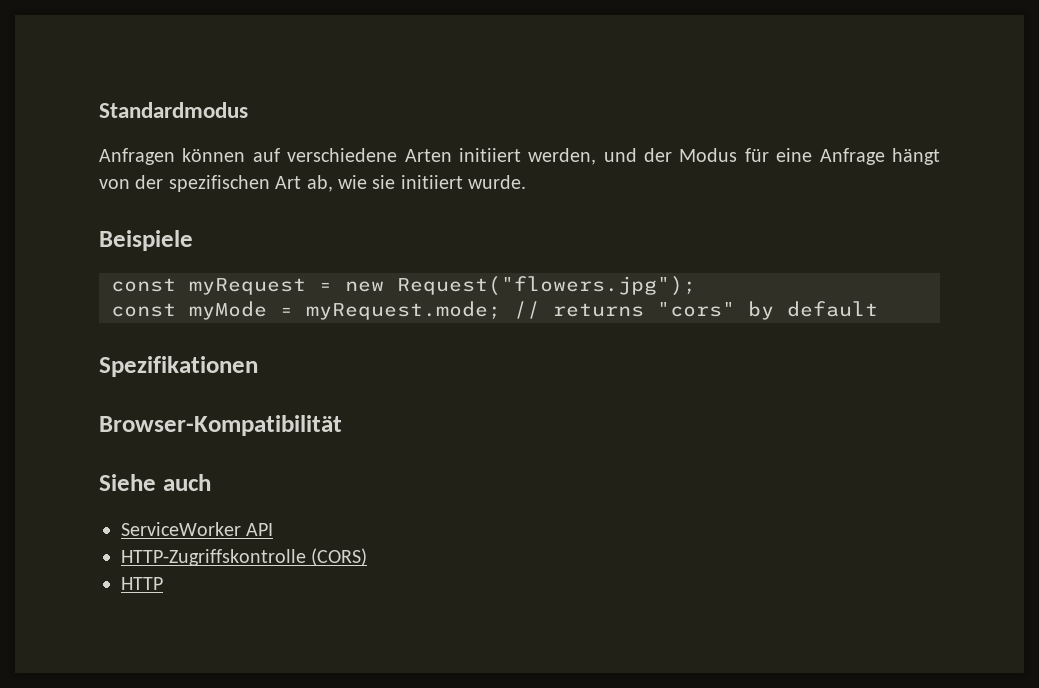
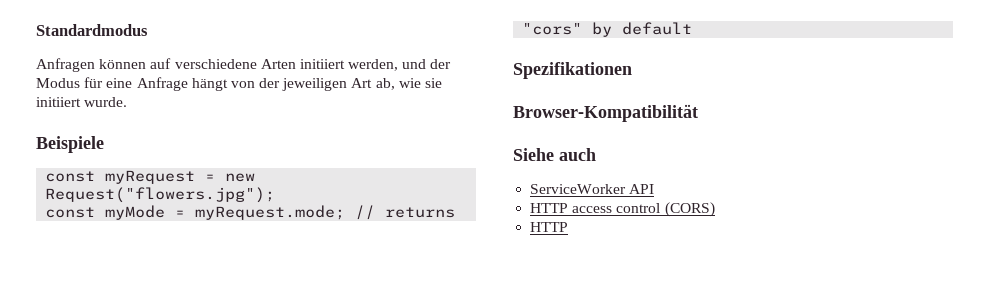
- Anfragen können auf verschiedene Arten initiiert werden, und der Modus für eine Anfrage hängt von der spezifischen Art ab, wie sie initiiert wurde.
+ Anfragen können auf verschiedene Arten initiiert werden, und der Modus für eine Anfrage hängt von der jeweiligen Art ab, wie sie initiiert wurde.
- HTTP-Zugriffskontrolle (CORS)
+ HTTP access control (CORS)

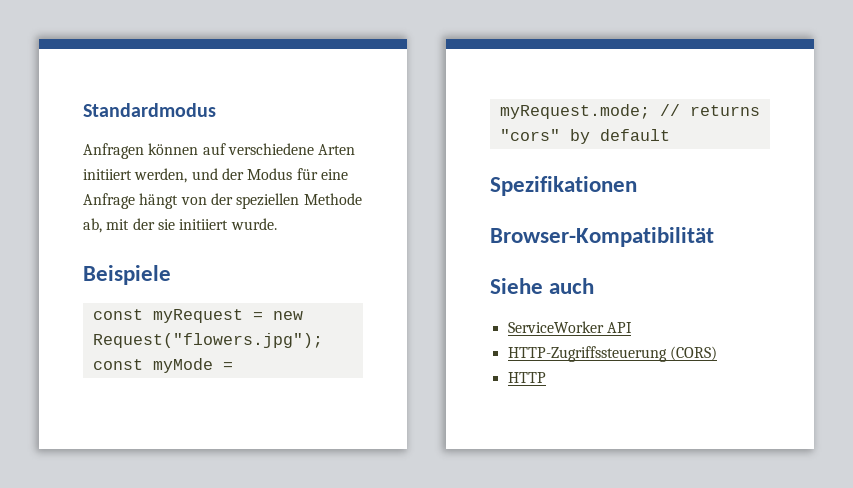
- Anfragen können auf verschiedene Arten initiiert werden, und der Modus für eine Anfrage hängt von der jeweiligen Art ab, wie sie initiiert wurde.
+ Anfragen können auf verschiedene Arten initiiert werden, und der Modus für eine Anfrage hängt von der speziellen Methode ab, mit der sie initiiert wurde.
- HTTP access control (CORS)
+ HTTP-Zugriffssteuerung (CORS)

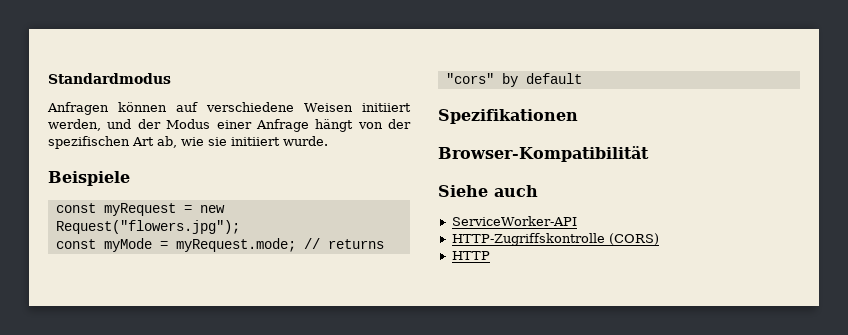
- Anfragen können auf verschiedene Arten initiiert werden, und der Modus für eine Anfrage hängt von der speziellen Methode ab, mit der sie initiiert wurde.
+ Anfragen können auf verschiedene Weisen initiiert werden, und der Modus einer Anfrage hängt von der spezifischen Art ab, wie sie initiiert wurde.
- ServiceWorker API
- HTTP-Zugriffssteuerung (CORS)
+ ServiceWorker-API
+ HTTP-Zugriffskontrolle (CORS)

